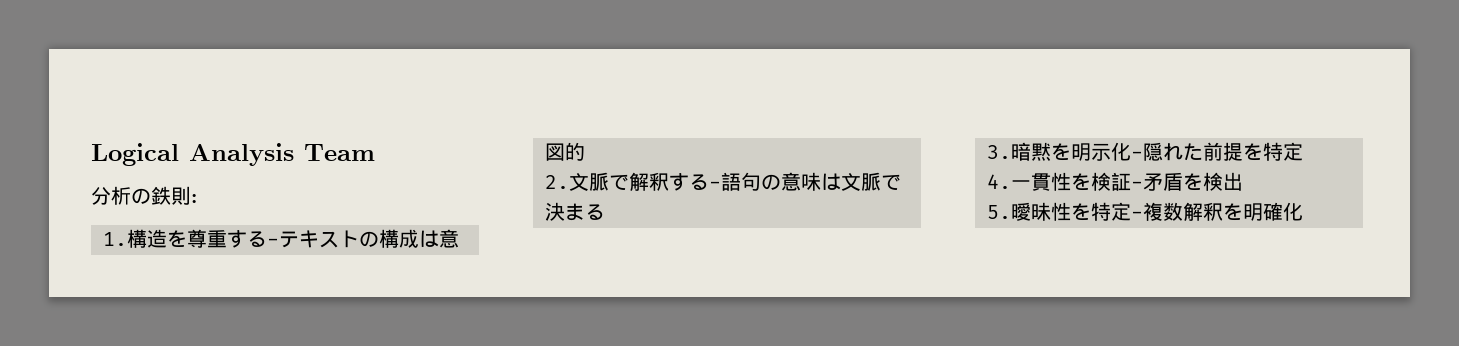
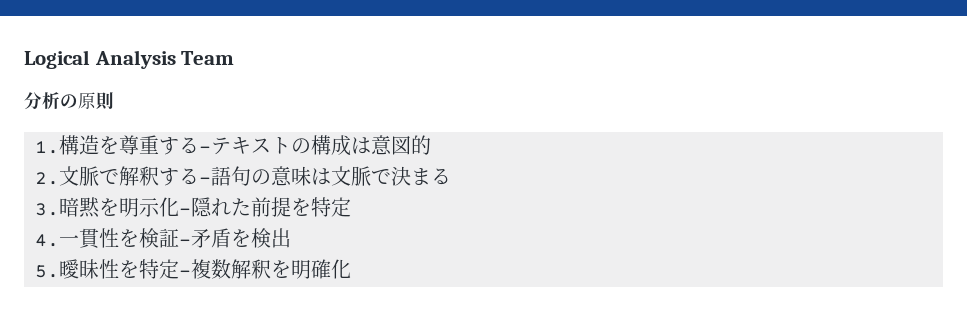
- 分析の鉄則:
+ 分析の原則

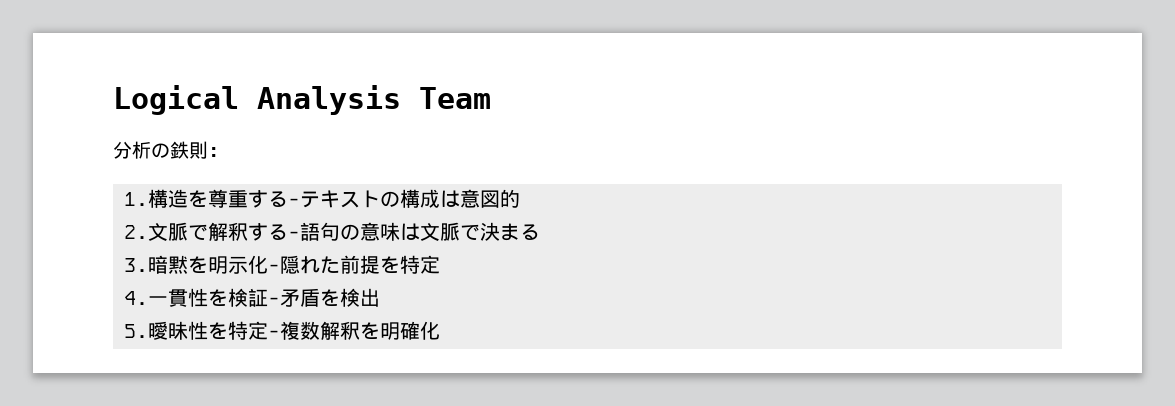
- 分析の原則
+ 分析の鉄則:

